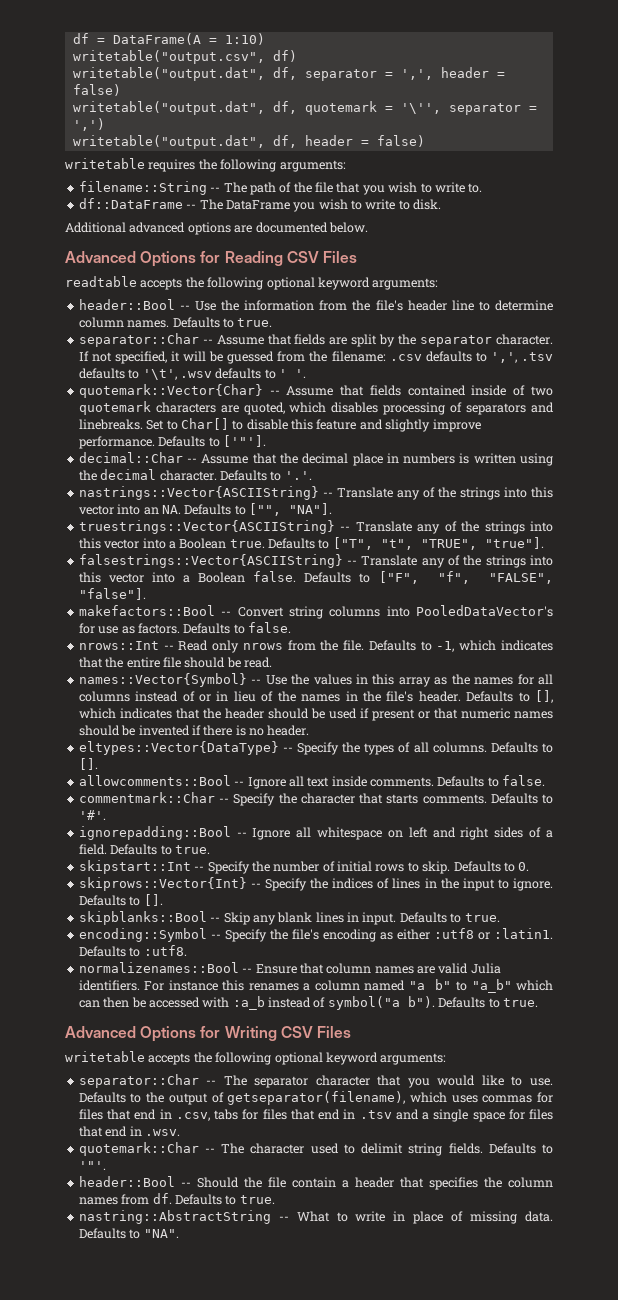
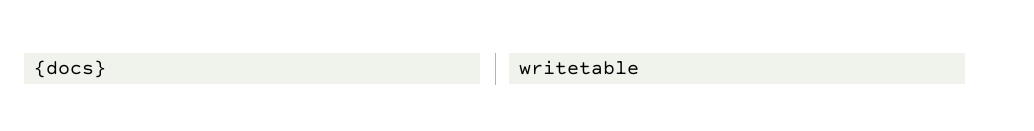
- df = DataFrame(A = 1:10)
- writetable("output.csv", df)
- writetable("output.dat", df, separator = ',', header = false)
- writetable("output.dat", df, quotemark = '\'', separator = ',')
- writetable("output.dat", df, header = false)
- writetable requires the following arguments:
- filename::String -- The path of the file that you wish to write to.
- df::DataFrame -- The DataFrame you wish to write to disk.
- Additional advanced options are documented below.
- Advanced Options for Reading CSV Files
- readtable accepts the following optional keyword arguments:
- header::Bool -- Use the information from the file's header line to determine column names. Defaults to true.
- separator::Char -- Assume that fields are split by the separator character. If not specified, it will be guessed from the filename: .csv defaults to ',', .tsv defaults to '\t', .wsv defaults to ' '.
- quotemark::Vector{Char} -- Assume that fields contained inside of two quotemark characters are quoted, which disables processing of separators and linebreaks. Set to Char[] to disable this feature and slightly improve performance. Defaults to ['"'].
- decimal::Char -- Assume that the decimal place in numbers is written using the decimal character. Defaults to '.'.
- nastrings::Vector{ASCIIString} -- Translate any of the strings into this vector into an NA. Defaults to ["", "NA"].
- truestrings::Vector{ASCIIString} -- Translate any of the strings into this vector into a Boolean true. Defaults to ["T", "t", "TRUE", "true"].
- falsestrings::Vector{ASCIIString} -- Translate any of the strings into this vector into a Boolean false. Defaults to ["F", "f", "FALSE", "false"].
- makefactors::Bool -- Convert string columns into PooledDataVector's for use as factors. Defaults to false.
- nrows::Int -- Read only nrows from the file. Defaults to -1, which indicates that the entire file should be read.
- names::Vector{Symbol} -- Use the values in this array as the names for all columns instead of or in lieu of the names in the file's header. Defaults to [], which indicates that the header should be used if present or that numeric names should be invented if there is no header.
- eltypes::Vector{DataType} -- Specify the types of all columns. Defaults to [].
- allowcomments::Bool -- Ignore all text inside comments. Defaults to false.
- commentmark::Char -- Specify the character that starts comments. Defaults to '#'.
- ignorepadding::Bool -- Ignore all whitespace on left and right sides of a field. Defaults to true.
- skipstart::Int -- Specify the number of initial rows to skip. Defaults to 0.
- skiprows::Vector{Int} -- Specify the indices of lines in the input to ignore. Defaults to [].
- skipblanks::Bool -- Skip any blank lines in input. Defaults to true.
- encoding::Symbol -- Specify the file's encoding as either :utf8 or :latin1. Defaults to :utf8.
- normalizenames::Bool -- Ensure that column names are valid Julia identifiers. For instance this renames a column named "a b" to "a_b" which can then be accessed with :a_b instead of symbol("a b"). Defaults to true.
- Advanced Options for Writing CSV Files
- writetable accepts the following optional keyword arguments:
- separator::Char -- The separator character that you would like to use. Defaults to the output of getseparator(filename), which uses commas for files that end in .csv, tabs for files that end in .tsv and a single space for files that end in .wsv.
- quotemark::Char -- The character used to delimit string fields. Defaults to '"'.
- header::Bool -- Should the file contain a header that specifies the column names from df. Defaults to true.
- nastring::AbstractString -- What to write in place of missing data. Defaults to "NA".
+ {docs}
+ writetable

